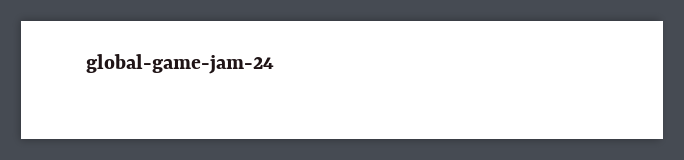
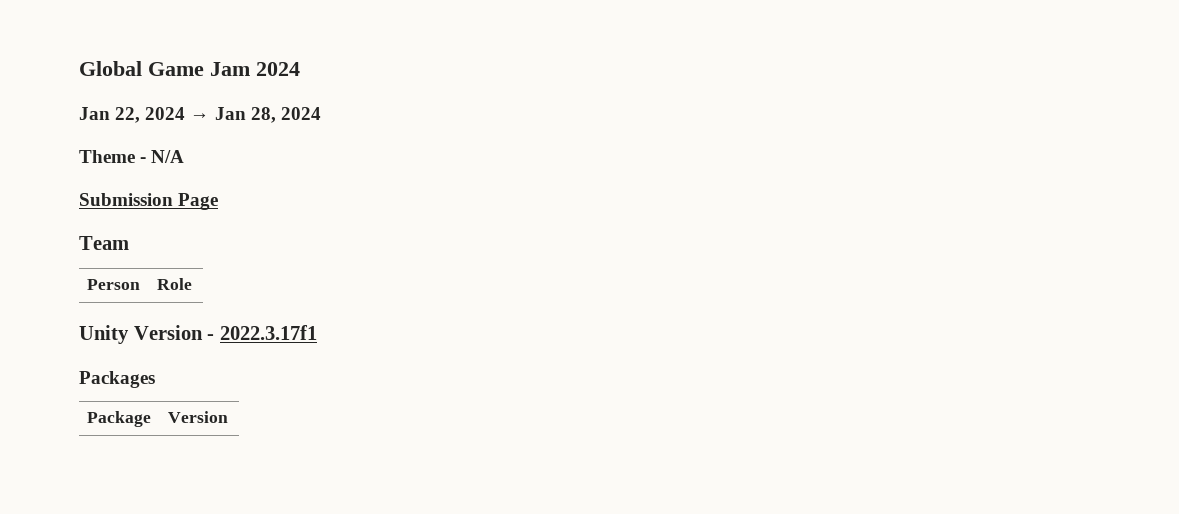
- global-game-jam-24
+ Global Game Jam 2024
+ Jan 22, 2024 → Jan 28, 2024
+ Theme - N/A
+ Submission Page
+ Team
+ Person | Role
+ Unity Version - 2022.3.17f1
+ Packages
+ Package | Version

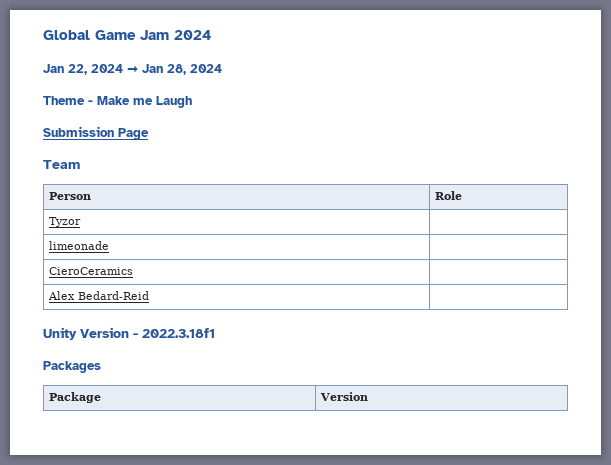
- Theme - N/A
+ Theme - Make me Laugh
+ Tyzor |
+ limeonade |
+ CieroCeramics |
+ Alex Bedard-Reid |
- Unity Version - 2022.3.17f1
+ Unity Version - 2022.3.18f1

